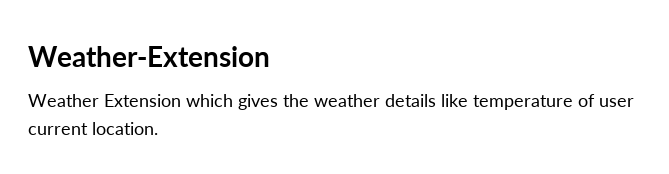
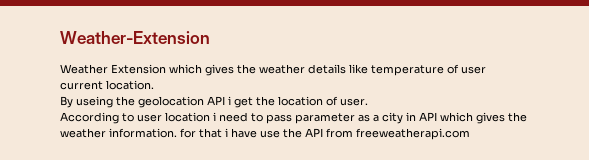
+ By useing the geolocation API i get the location of user.
+ According to user location i need to pass parameter as a city in API which gives the weather information. for that i have use the API from freeweatherapi.com

